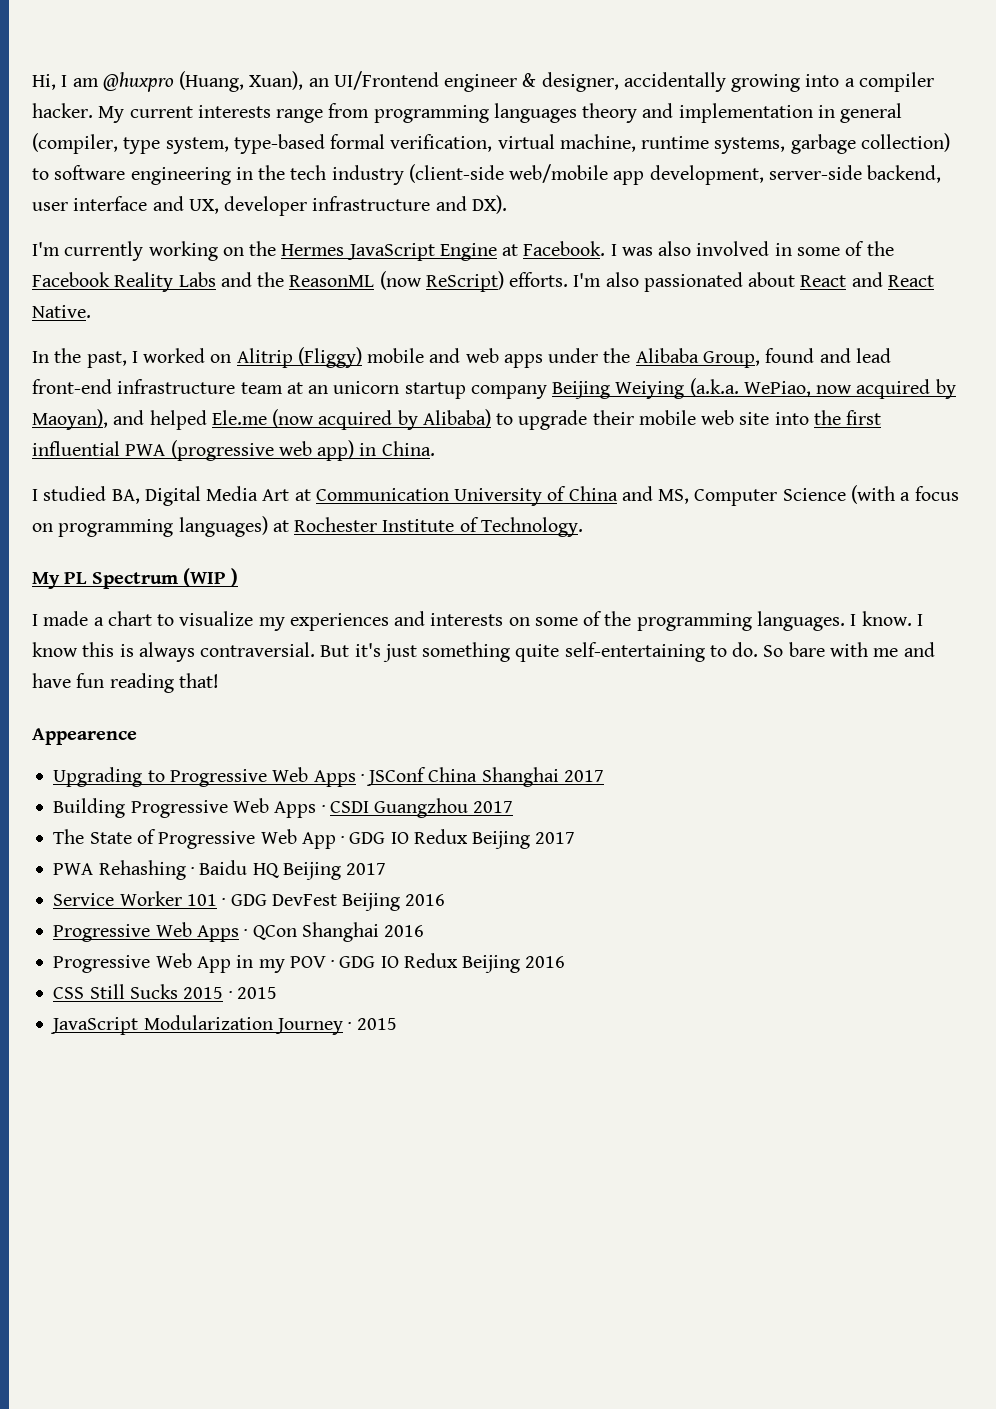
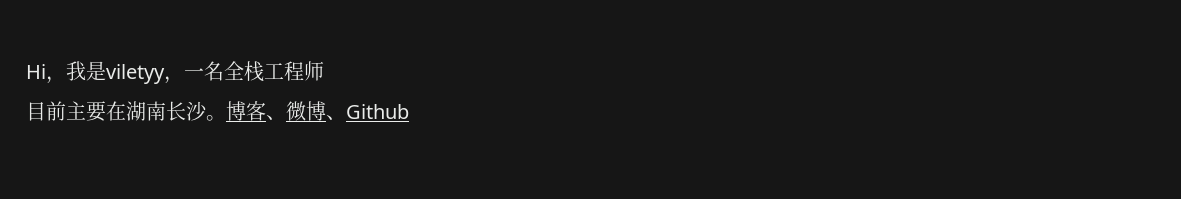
- Hi, I am @huxpro (Huang, Xuan), an UI/Frontend engineer & designer, accidentally growing into a compiler hacker. My current interests range from programming languages theory and implementation in general (compiler, type system, type-based formal verification, virtual machine, runtime systems, garbage collection) to software engineering in the tech industry (client-side web/mobile app development, server-side backend, user interface and UX, developer infrastructure and DX).
- I'm currently working on the Hermes JavaScript Engine at Facebook. I was also involved in some of the Facebook Reality Labs and the ReasonML (now ReScript) efforts. I'm also passionated about React and React Native.
- In the past, I worked on Alitrip (Fliggy) mobile and web apps under the Alibaba Group, found and lead front-end infrastructure team at an unicorn startup company Beijing Weiying (a.k.a. WePiao, now acquired by Maoyan), and helped Ele.me (now acquired by Alibaba) to upgrade their mobile web site into the first influential PWA (progressive web app) in China.
- I studied BA, Digital Media Art at Communication University of China and MS, Computer Science (with a focus on programming languages) at Rochester Institute of Technology.
- My PL Spectrum (WIP )
- I made a chart to visualize my experiences and interests on some of the programming languages. I know. I know this is always contraversial. But it's just something quite self-entertaining to do. So bare with me and have fun reading that!
- Appearence
- Upgrading to Progressive Web Apps · JSConf China Shanghai 2017
- Building Progressive Web Apps · CSDI Guangzhou 2017
- The State of Progressive Web App · GDG IO Redux Beijing 2017
- PWA Rehashing · Baidu HQ Beijing 2017
- Service Worker 101 · GDG DevFest Beijing 2016
- Progressive Web Apps · QCon Shanghai 2016
- Progressive Web App in my POV · GDG IO Redux Beijing 2016
- CSS Still Sucks 2015 · 2015
- JavaScript Modularization Journey · 2015
+ Hi，我是viletyy，一名全栈工程师
+ 目前主要在湖南长沙。博客、微博、Github

